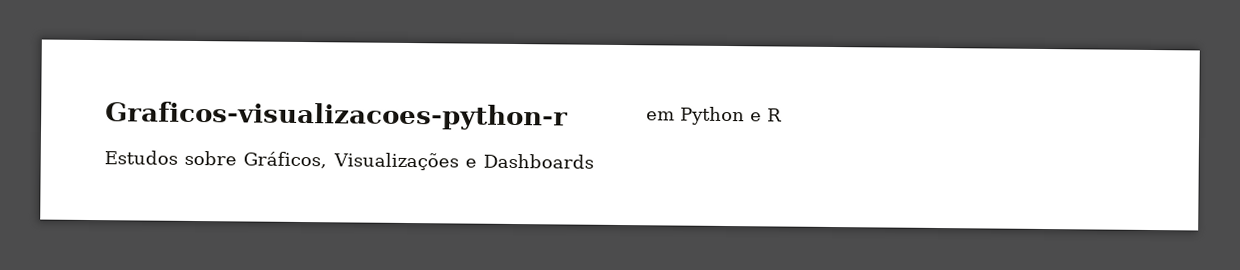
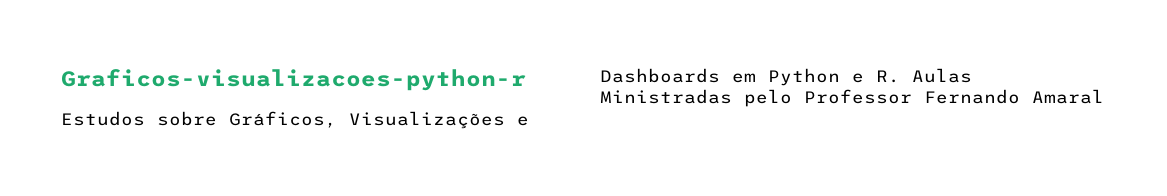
- Estudos sobre Gráficos, Visualizações e Dashboards em Python e R
+ Estudos sobre Gráficos, Visualizações e Dashboards em Python e R. Aulas Ministradas pelo Professor Fernando Amaral

